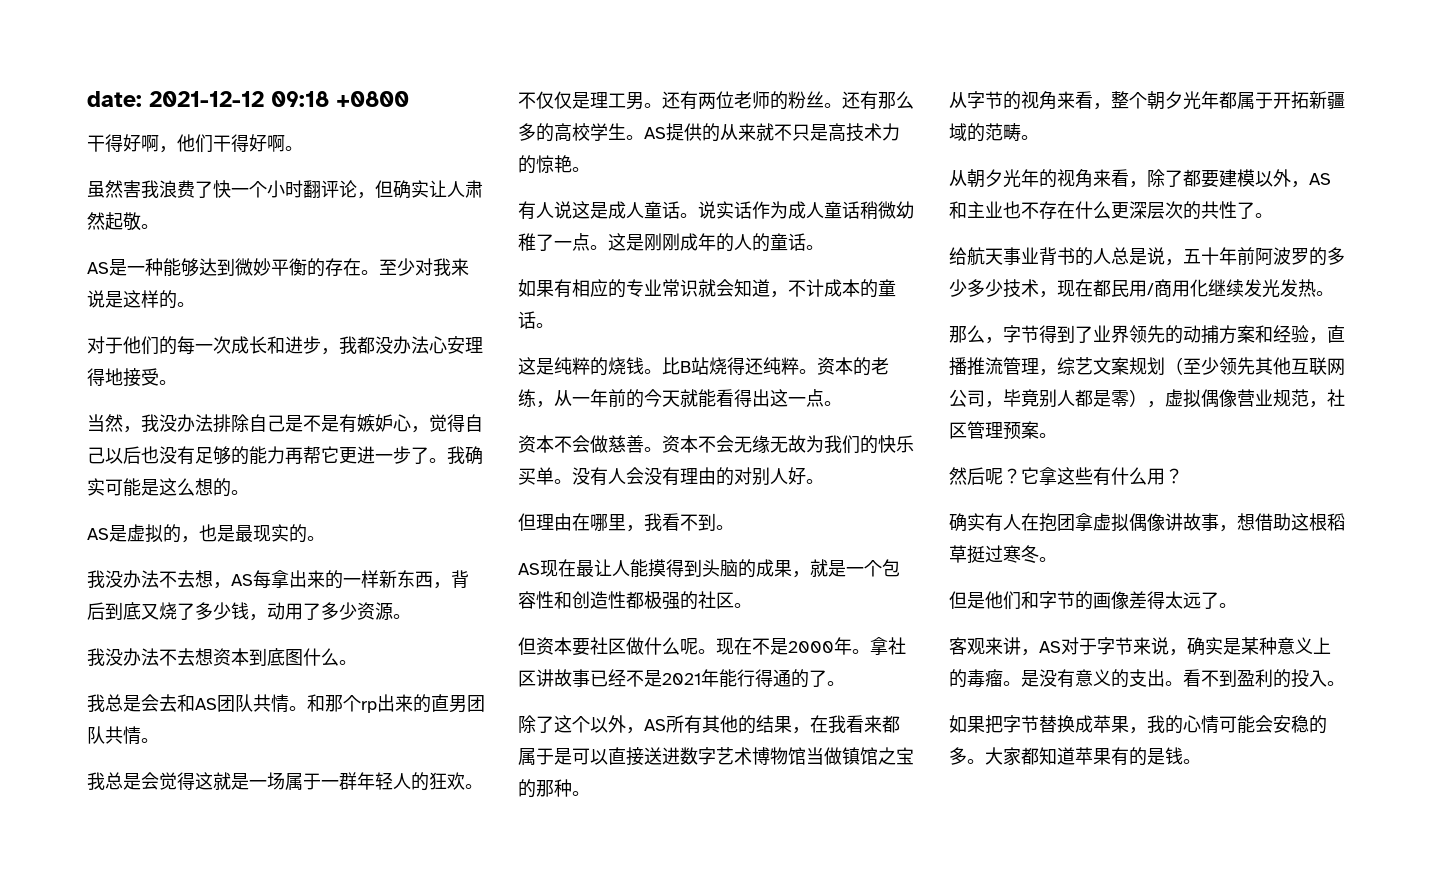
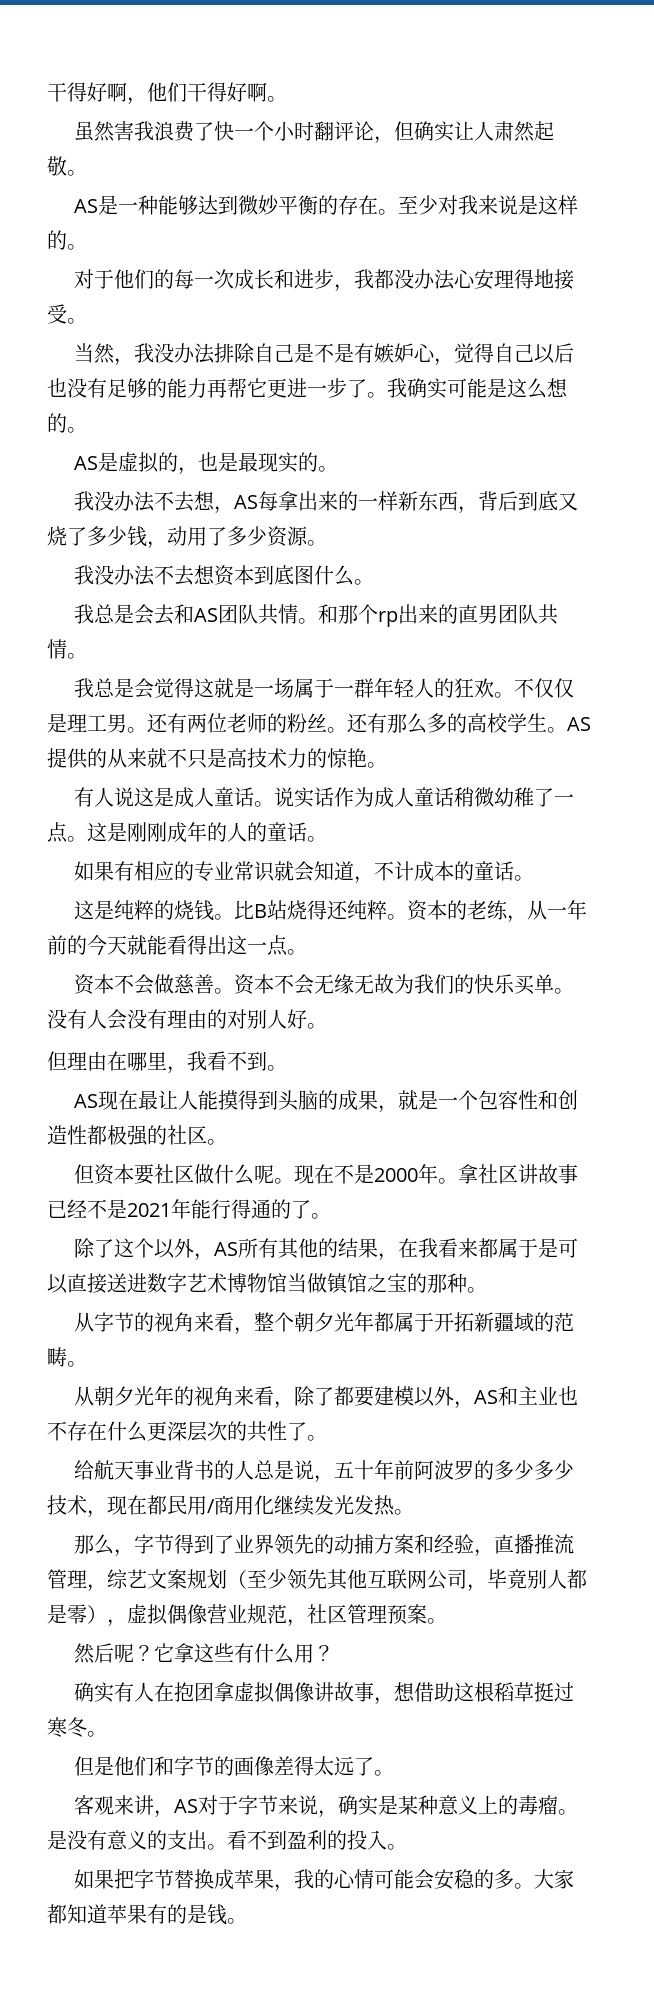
- date: 2021-12-12 09:18 +0800

